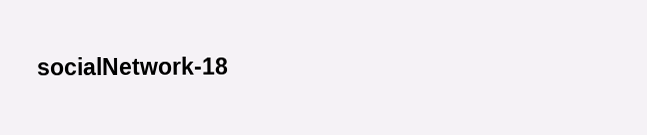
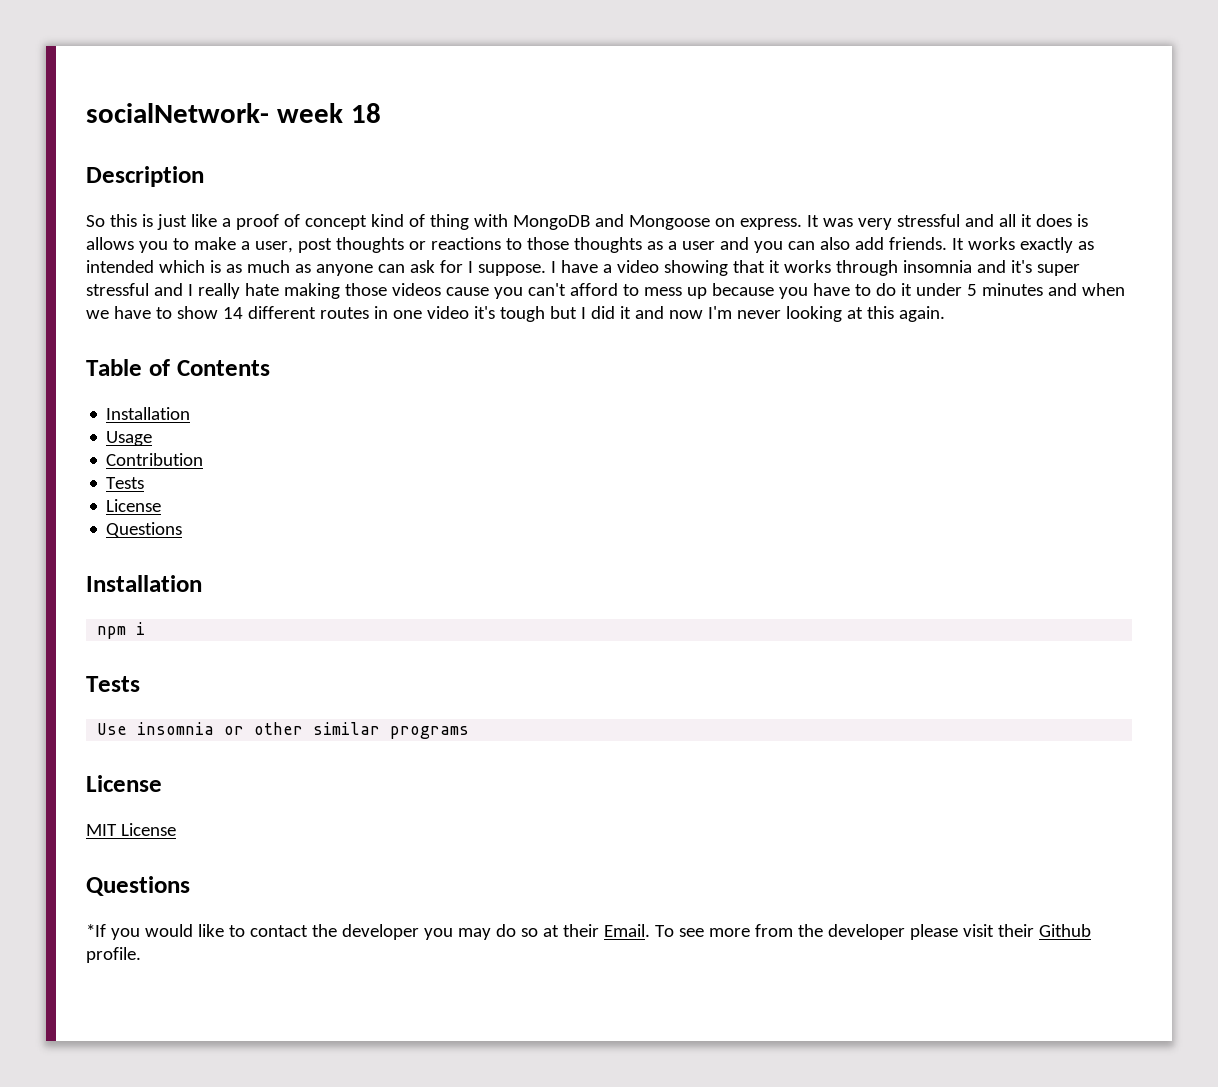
- socialNetwork-18
+ socialNetwork- week 18
+ Description
+ So this is just like a proof of concept kind of thing with MongoDB and Mongoose on express. It was very stressful and all it does is allows you to make a user, post thoughts or reactions to those thoughts as a user and you can also add friends. It works exactly as intended which is as much as anyone can ask for I suppose. I have a video showing that it works through insomnia and it's super stressful and I really hate making those videos cause you can't afford to mess up because you have to do it under 5 minutes and when we have to show 14 different routes in one video it's tough but I did it and now I'm never looking at this again.
+ Table of Contents
+ Installation
+ Usage
+ Contribution
+ Tests
+ License
+ Questions
+ Installation
+ npm i
+ Tests
+ Use insomnia or other similar programs
+ License
+ MIT License
+ Questions
+ *If you would like to contact the developer you may do so at their Email. To see more from the developer please visit their Github profile.

